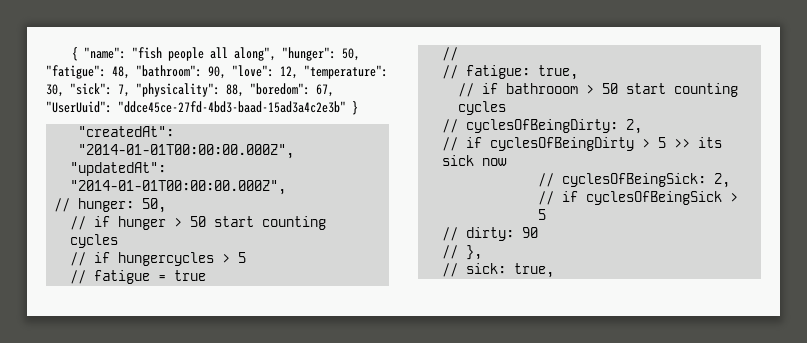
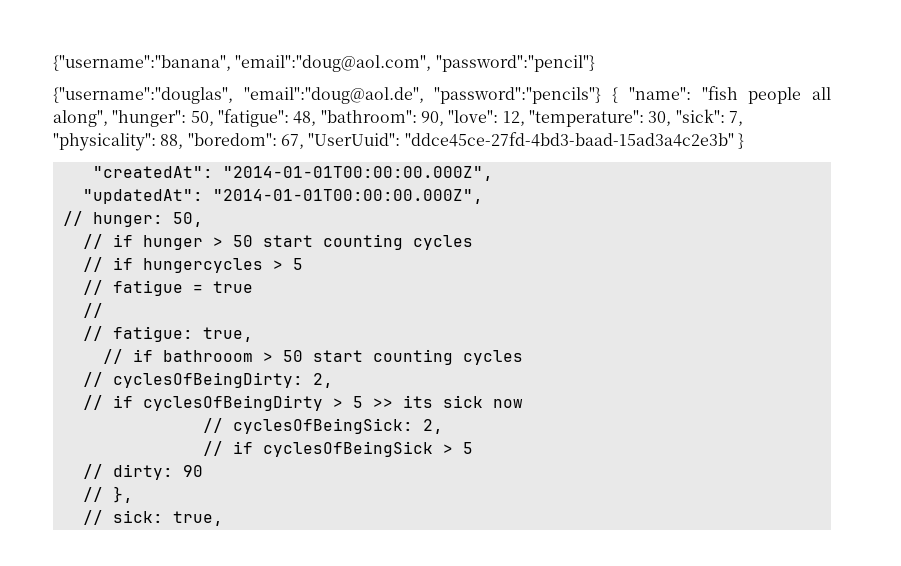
- { "name": "fish people all along", "hunger": 50, "fatigue": 48, "bathroom": 90, "love": 12, "temperature": 30, "sick": 7, "physicality": 88, "boredom": 67, "UserUuid": "ddce45ce-27fd-4bd3-baad-15ad3a4c2e3b" }
+ {"username":"banana", "email":"doug@aol.com", "password":"pencil"}
+ {"username":"douglas", "email":"doug@aol.de", "password":"pencils"} { "name": "fish people all along", "hunger": 50, "fatigue": 48, "bathroom": 90, "love": 12, "temperature": 30, "sick": 7, "physicality": 88, "boredom": 67, "UserUuid": "ddce45ce-27fd-4bd3-baad-15ad3a4c2e3b" }

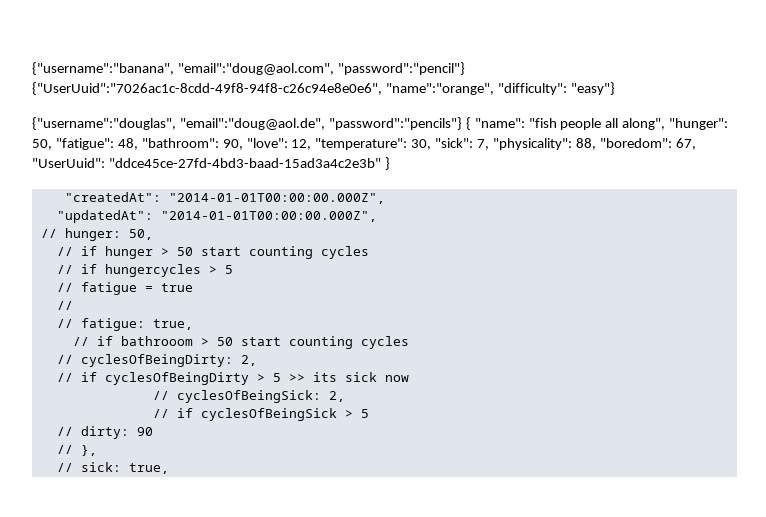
- {"username":"banana", "email":"doug@aol.com", "password":"pencil"}
+ {"username":"banana", "email":"doug@aol.com", "password":"pencil"} {"UserUuid":"7026ac1c-8cdd-49f8-94f8-c26c94e8e0e6", "name":"orange", "difficulty": "easy"}

